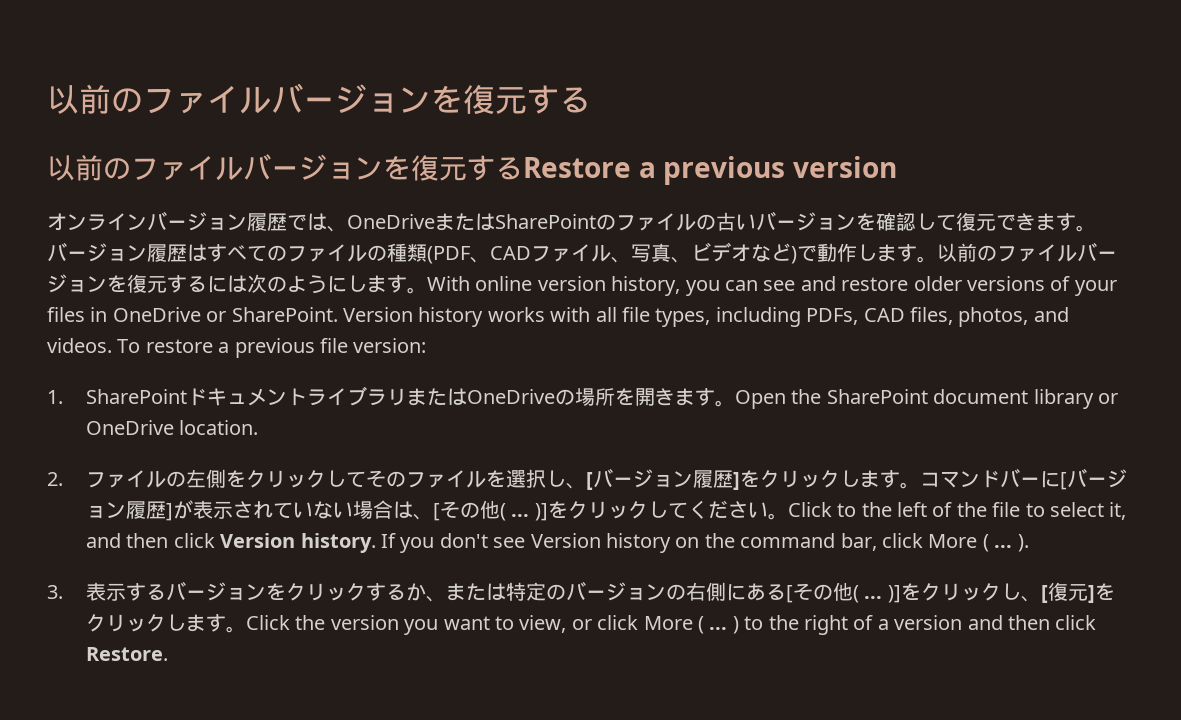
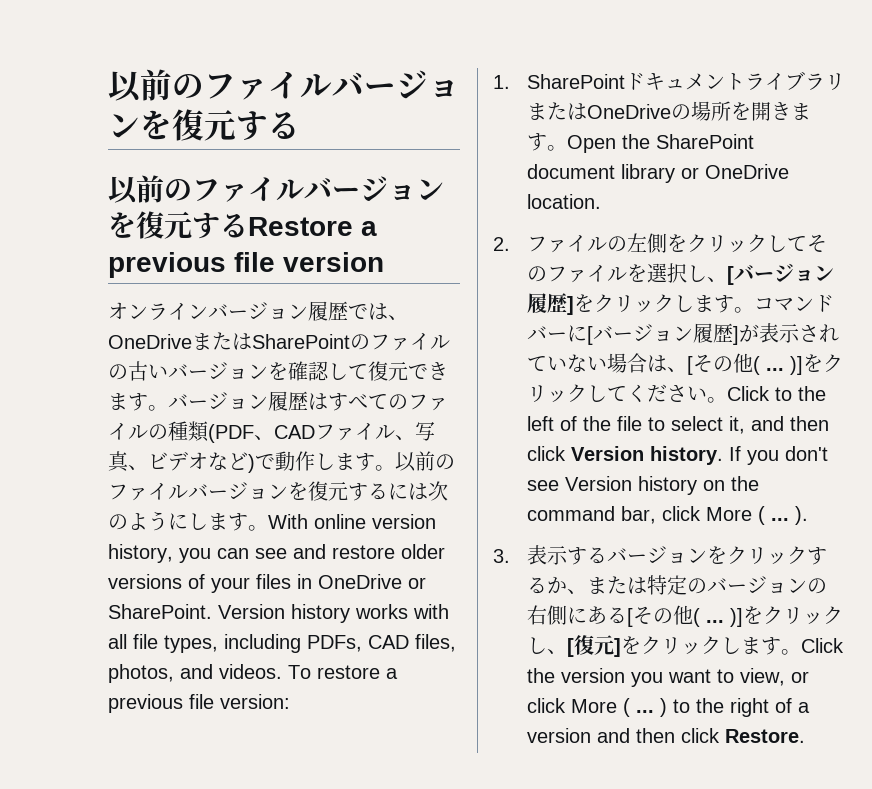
- 以前のファイルバージョンを復元するRestore a previous version
+ 以前のファイルバージョンを復元するRestore a previous file version

